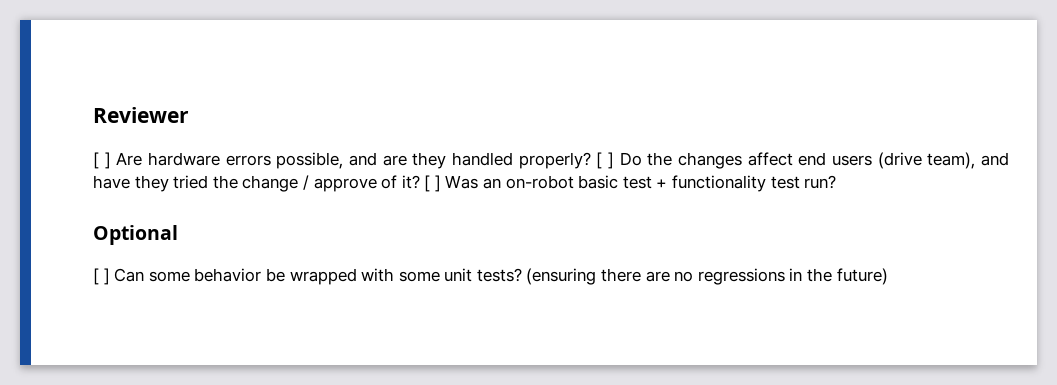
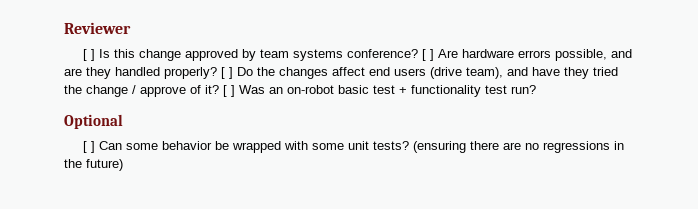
- [ ] Are hardware errors possible, and are they handled properly?
+ [ ] Is this change approved by team systems conference? [ ] Are hardware errors possible, and are they handled properly?

